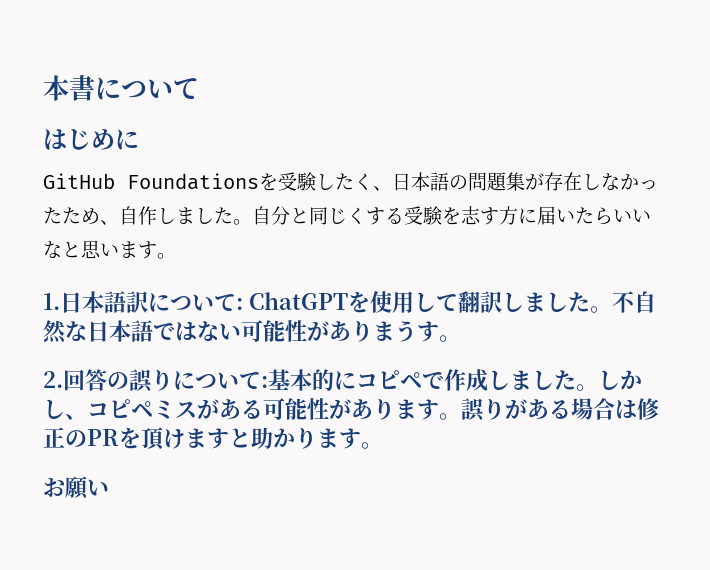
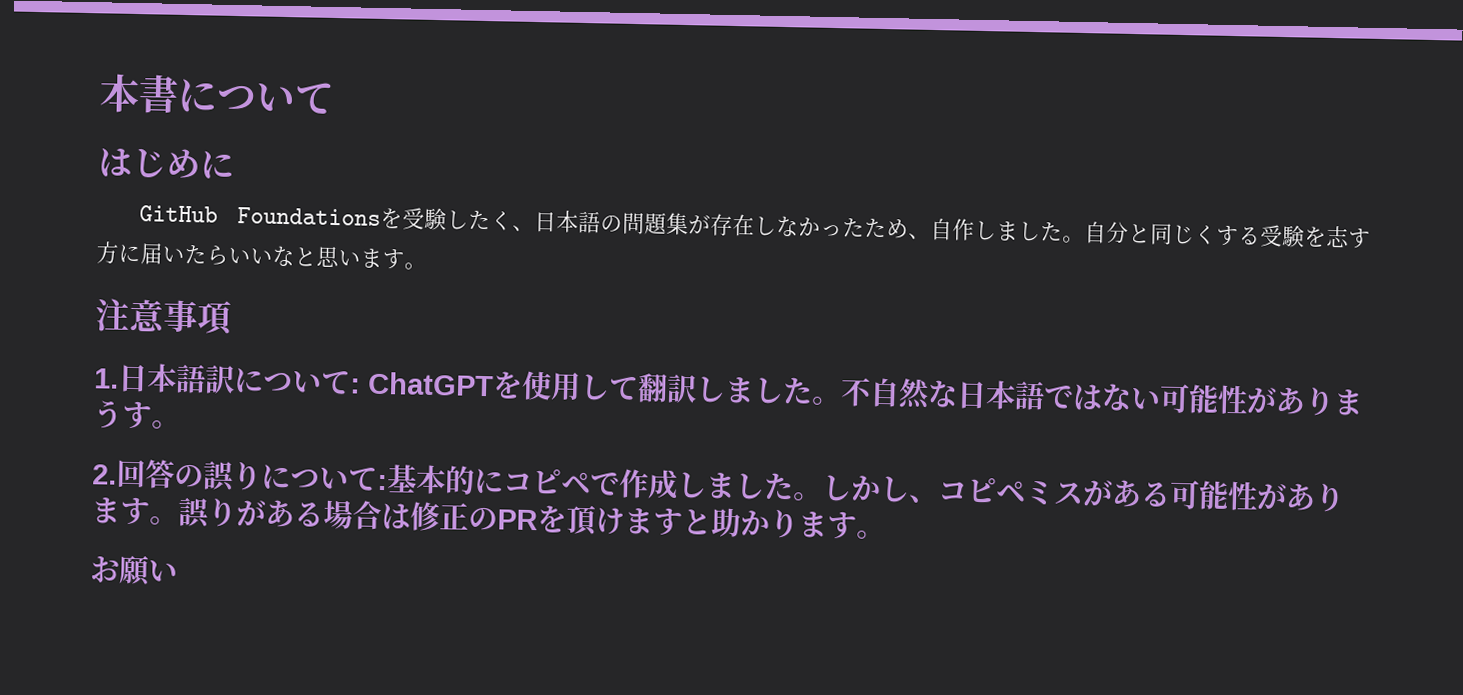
+ 注意事項

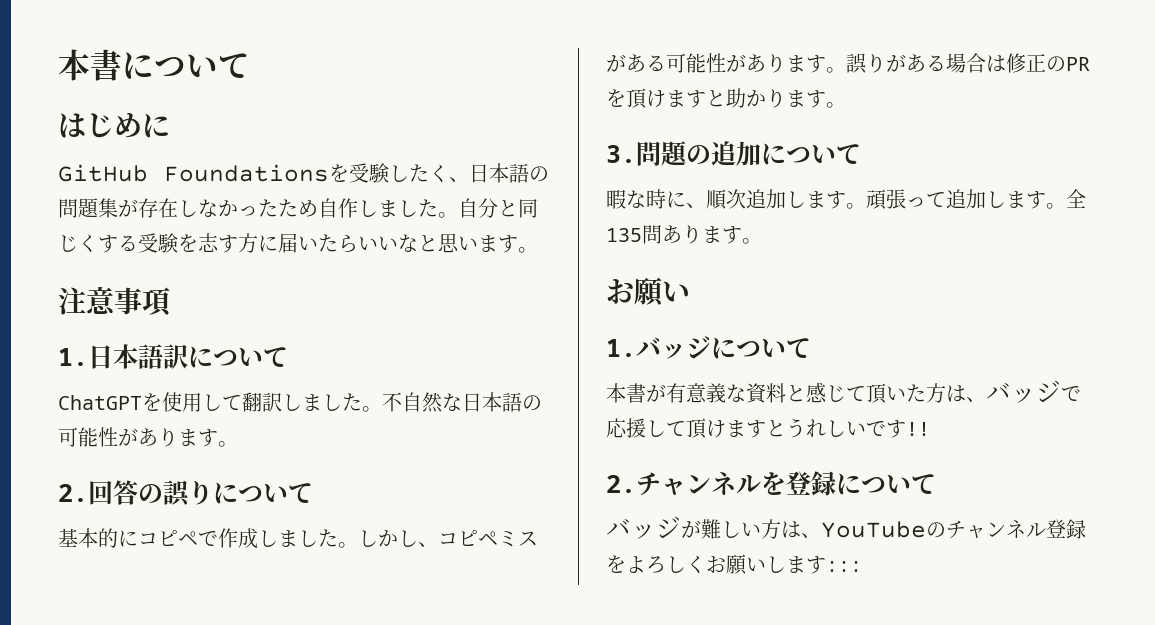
- GitHub Foundationsを受験したく、日本語の問題集が存在しなかったため、自作しました。
+ GitHub Foundationsを受験したく、日本語の問題集が存在しなかったため自作しました。
- 1.日本語訳について: ChatGPTを使用して翻訳しました。
+ 1.日本語訳について
+ ChatGPTを使用して翻訳しました。
- 不自然な日本語ではない可能性がありまうす。
+ 不自然な日本語の可能性があります。
- 2.回答の誤りについて:基本的にコピペで作成しました。
+ 2.回答の誤りについて
+ 基本的にコピペで作成しました。
+ 3.問題の追加について
+ 暇な時に、順次追加します。頑張って追加します。全135問あります。
  お願い
+ 1.バッジについて
+ 本書が有意義な資料と感じて頂いた方は、バッジで応援して頂けますとうれしいです!!
+ 2.チャンネルを登録について
+ バッジが難しい方は、YouTubeのチャンネル登録をよろしくお願いします:::

